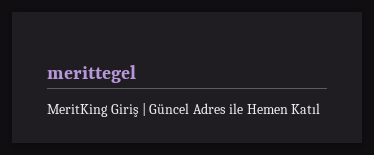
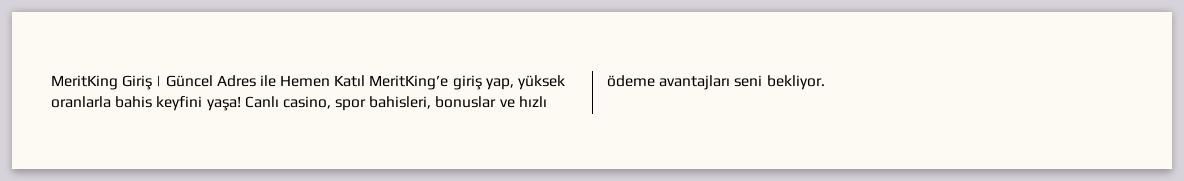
- merittegel
- MeritKing Giriş | Güncel Adres ile Hemen Katıl
+ MeritKing Giriş | Güncel Adres ile Hemen Katıl MeritKing’e giriş yap, yüksek oranlarla bahis keyfini yaşa! Canlı casino, spor bahisleri, bonuslar ve hızlı ödeme avantajları seni bekliyor.

